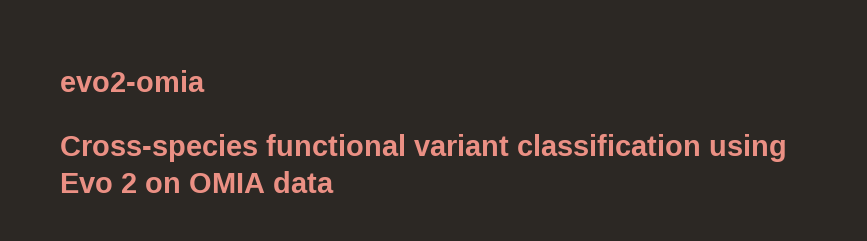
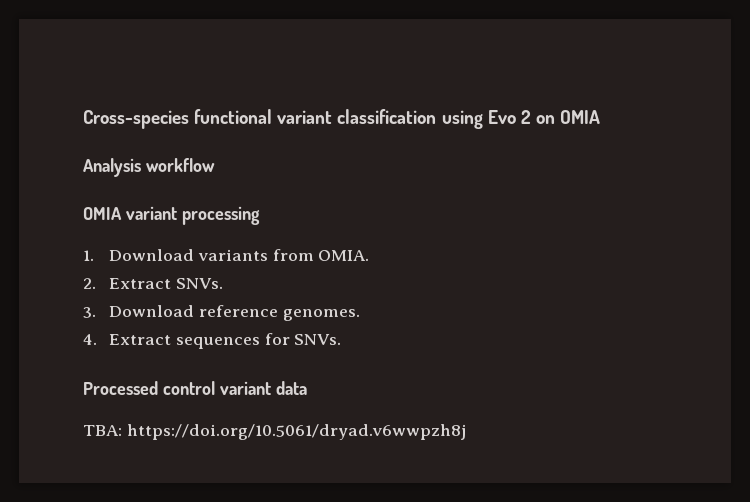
- evo2-omia
- Cross-species functional variant classification using Evo 2 on OMIA data
+ Cross-species functional variant classification using Evo 2 on OMIA
+ Analysis workflow
+ OMIA variant processing
+ 1. Download variants from OMIA.
+ 2. Extract SNVs.
+ 3. Download reference genomes.
+ 4. Extract sequences for SNVs.
+ Processed control variant data
+ TBA: https://doi.org/10.5061/dryad.v6wwpzh8j

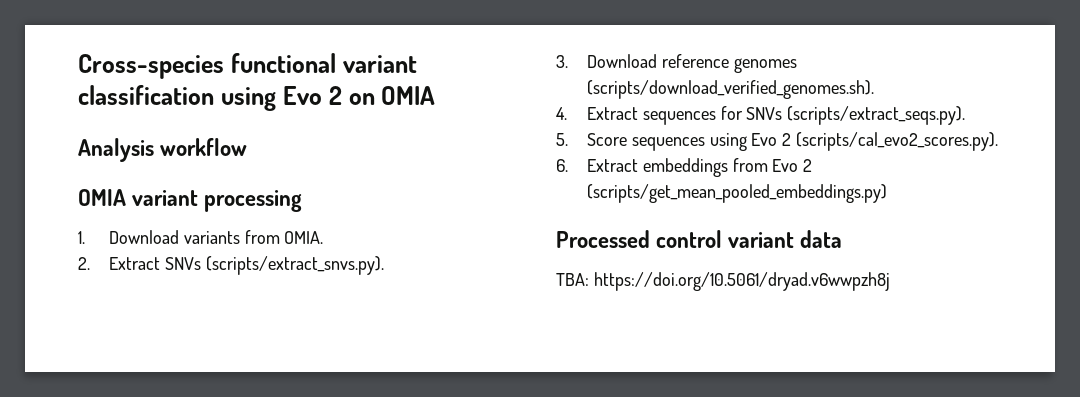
- 2. Extract SNVs.
+ 2. Extract SNVs (scripts/extract_snvs.py).
- 3. Download reference genomes.
+ 3. Download reference genomes (scripts/download_verified_genomes.sh).
- 4. Extract sequences for SNVs.
+ 4. Extract sequences for SNVs (scripts/extract_seqs.py).
+ 5. Score sequences using Evo 2 (scripts/cal_evo2_scores.py).
+ 6. Extract embeddings from Evo 2 (scripts/get_mean_pooled_embeddings.py)

